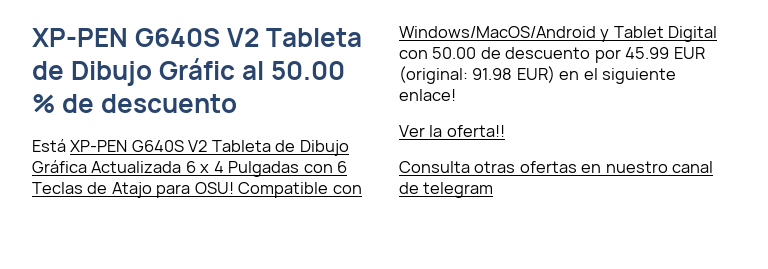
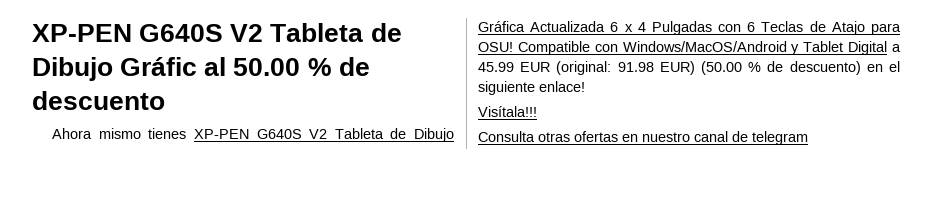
- Está XP-PEN G640S V2 Tableta de Dibujo Gráfica Actualizada 6 x 4 Pulgadas con 6 Teclas de Atajo para OSU!
+ Ahora mismo tienes XP-PEN G640S V2 Tableta de Dibujo Gráfica Actualizada 6 x 4 Pulgadas con 6 Teclas de Atajo para OSU!
- Compatible con Windows/MacOS/Android y Tablet Digital con 50.00 de descuento por 45.99 EUR (original: 91.98 EUR) en el siguiente enlace!
+ Compatible con Windows/MacOS/Android y Tablet Digital a 45.99 EUR (original: 91.98 EUR) (50.00 % de descuento) en el siguiente enlace!
- Ver la oferta!!
+ Visítala!!!

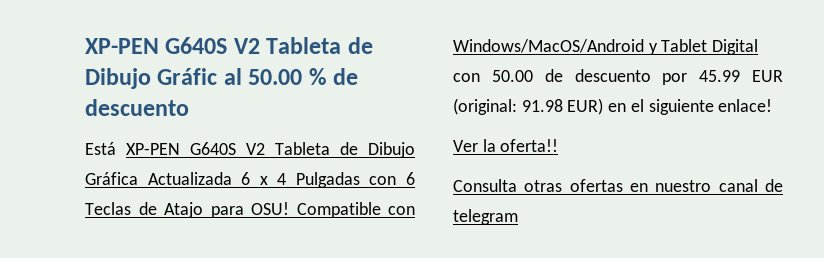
- Ahora mismo tienes XP-PEN G640S V2 Tableta de Dibujo Gráfica Actualizada 6 x 4 Pulgadas con 6 Teclas de Atajo para OSU!
+ Está XP-PEN G640S V2 Tableta de Dibujo Gráfica Actualizada 6 x 4 Pulgadas con 6 Teclas de Atajo para OSU!
- Compatible con Windows/MacOS/Android y Tablet Digital a 45.99 EUR (original: 91.98 EUR) (50.00 % de descuento) en el siguiente enlace!
+ Compatible con Windows/MacOS/Android y Tablet Digital con 50.00 de descuento por 45.99 EUR (original: 91.98 EUR) en el siguiente enlace!
- Visítala!!!
+ Ver la oferta!!

